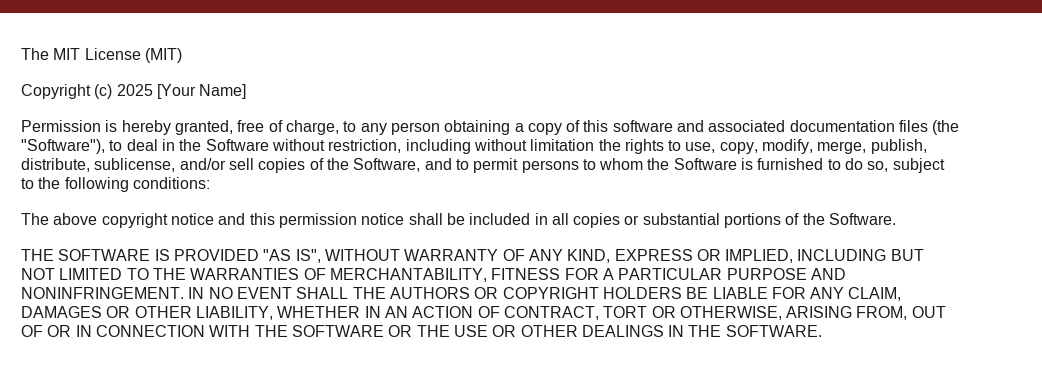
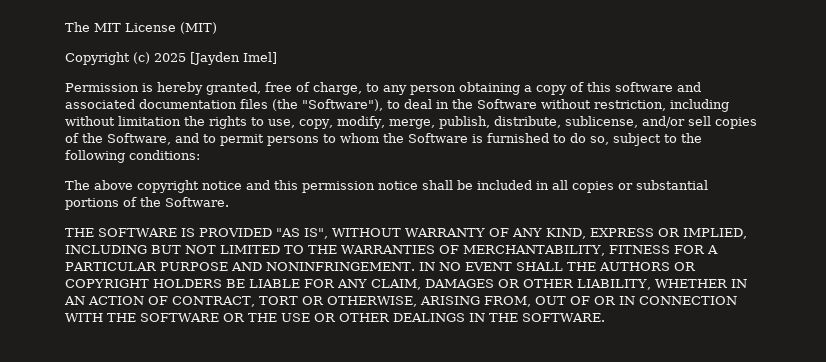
- Copyright (c) 2025 [Your Name]
+ Copyright (c) 2025 [Jayden Imel]

